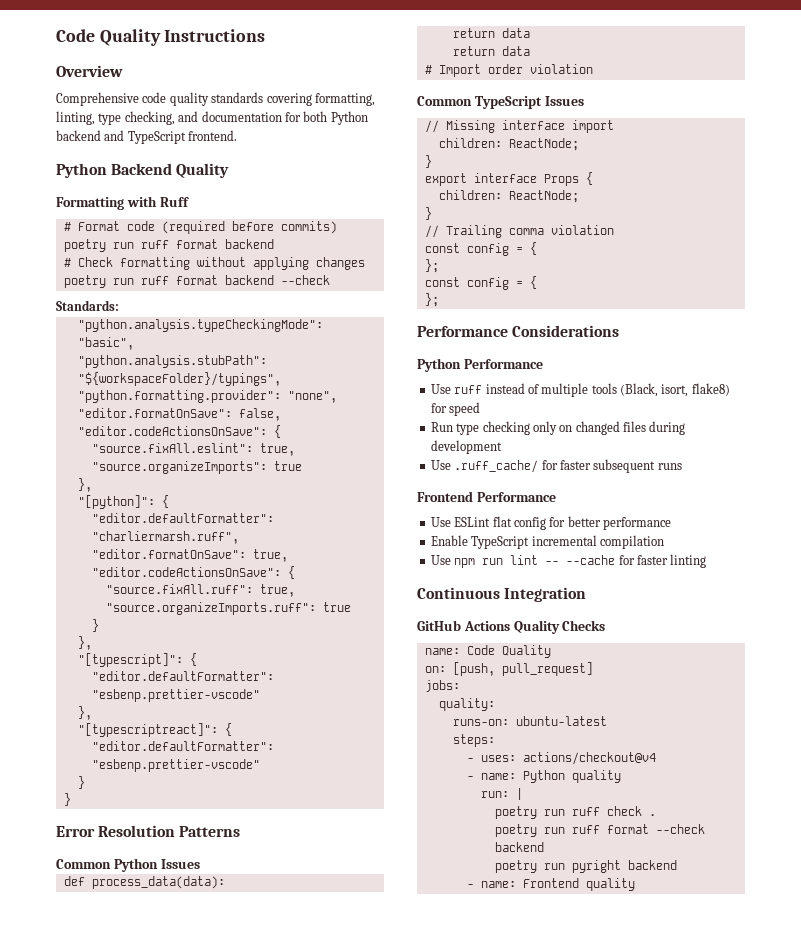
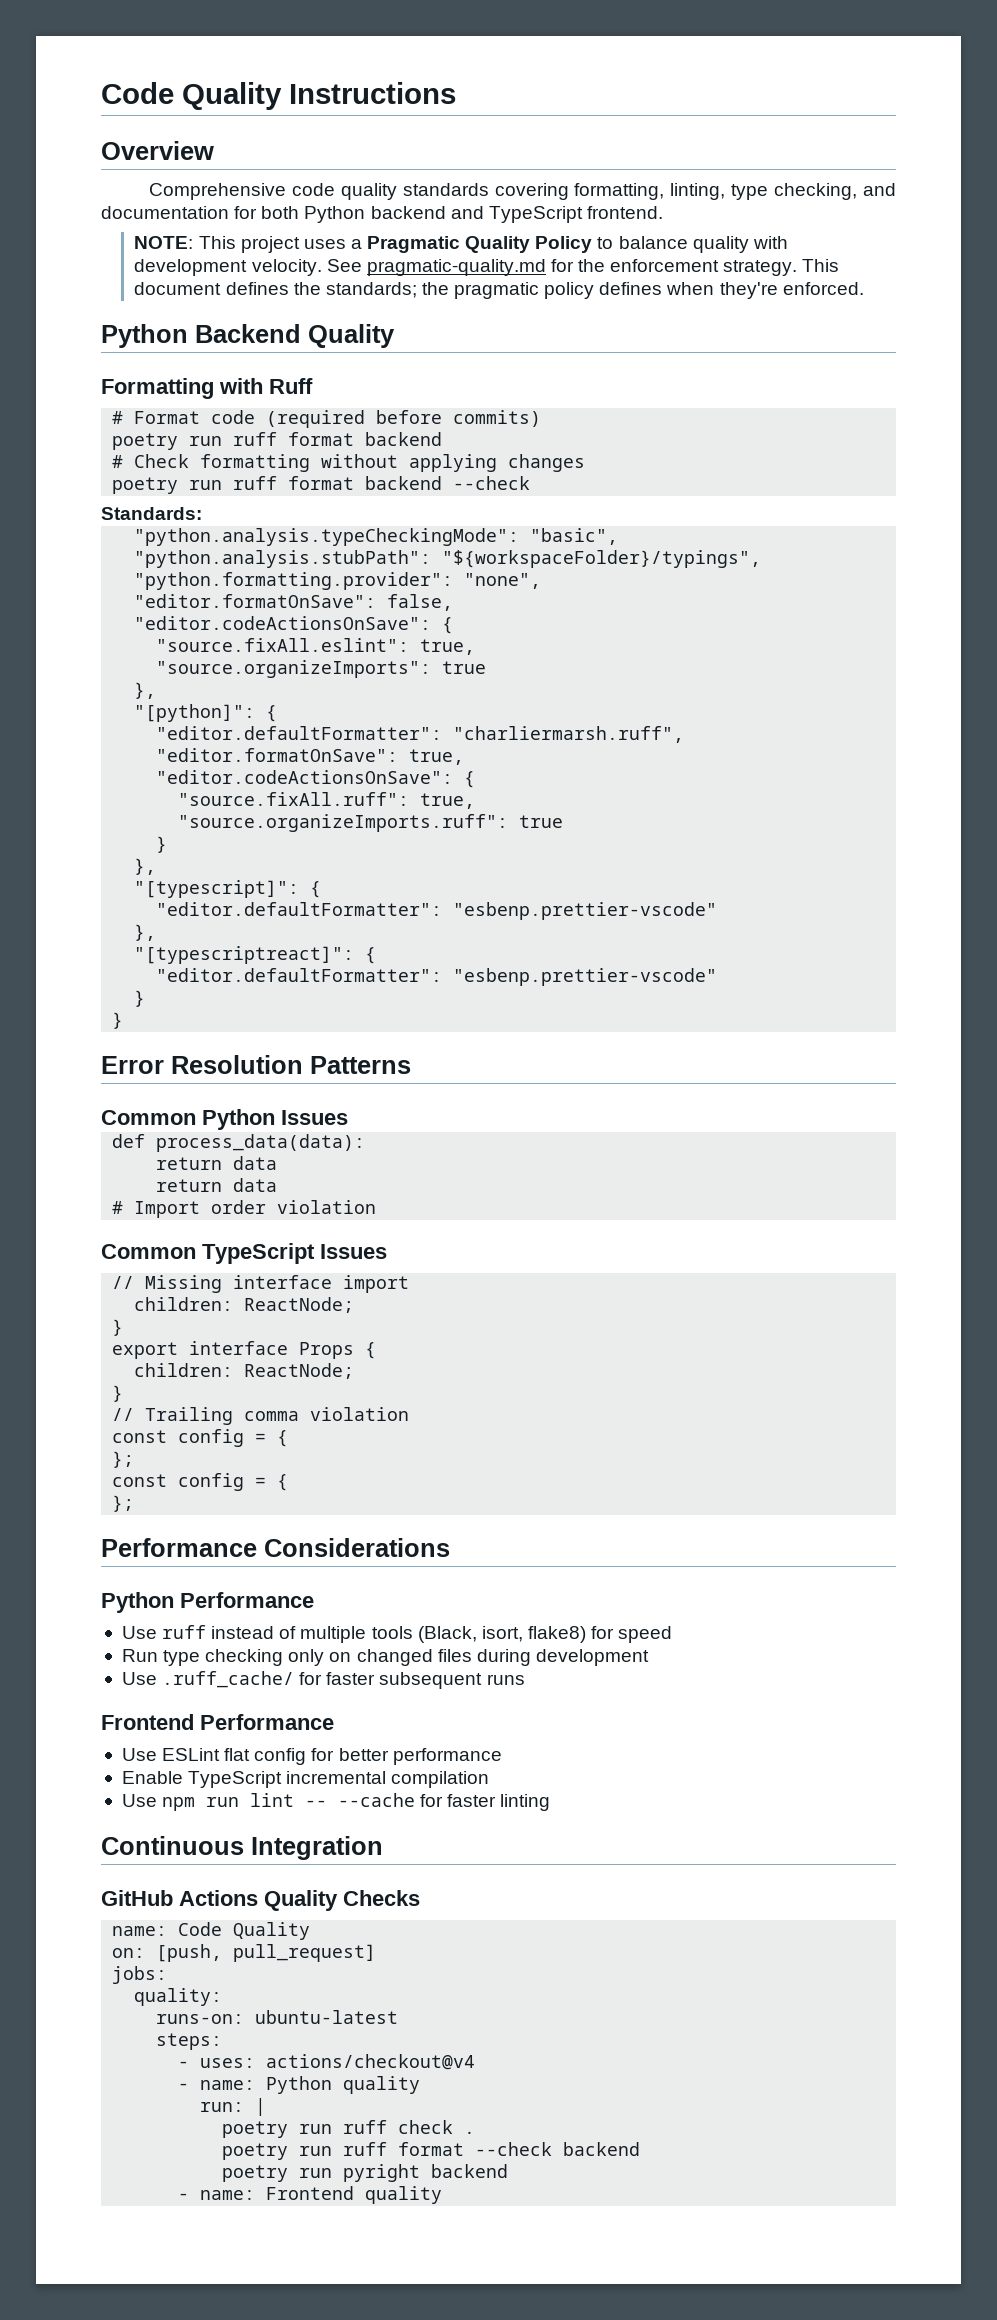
+ NOTE: This project uses a Pragmatic Quality Policy to balance quality with development velocity. See pragmatic-quality.md for the enforcement strategy. This document defines the standards; the pragmatic policy defines when they're enforced.

